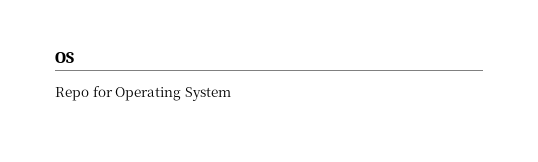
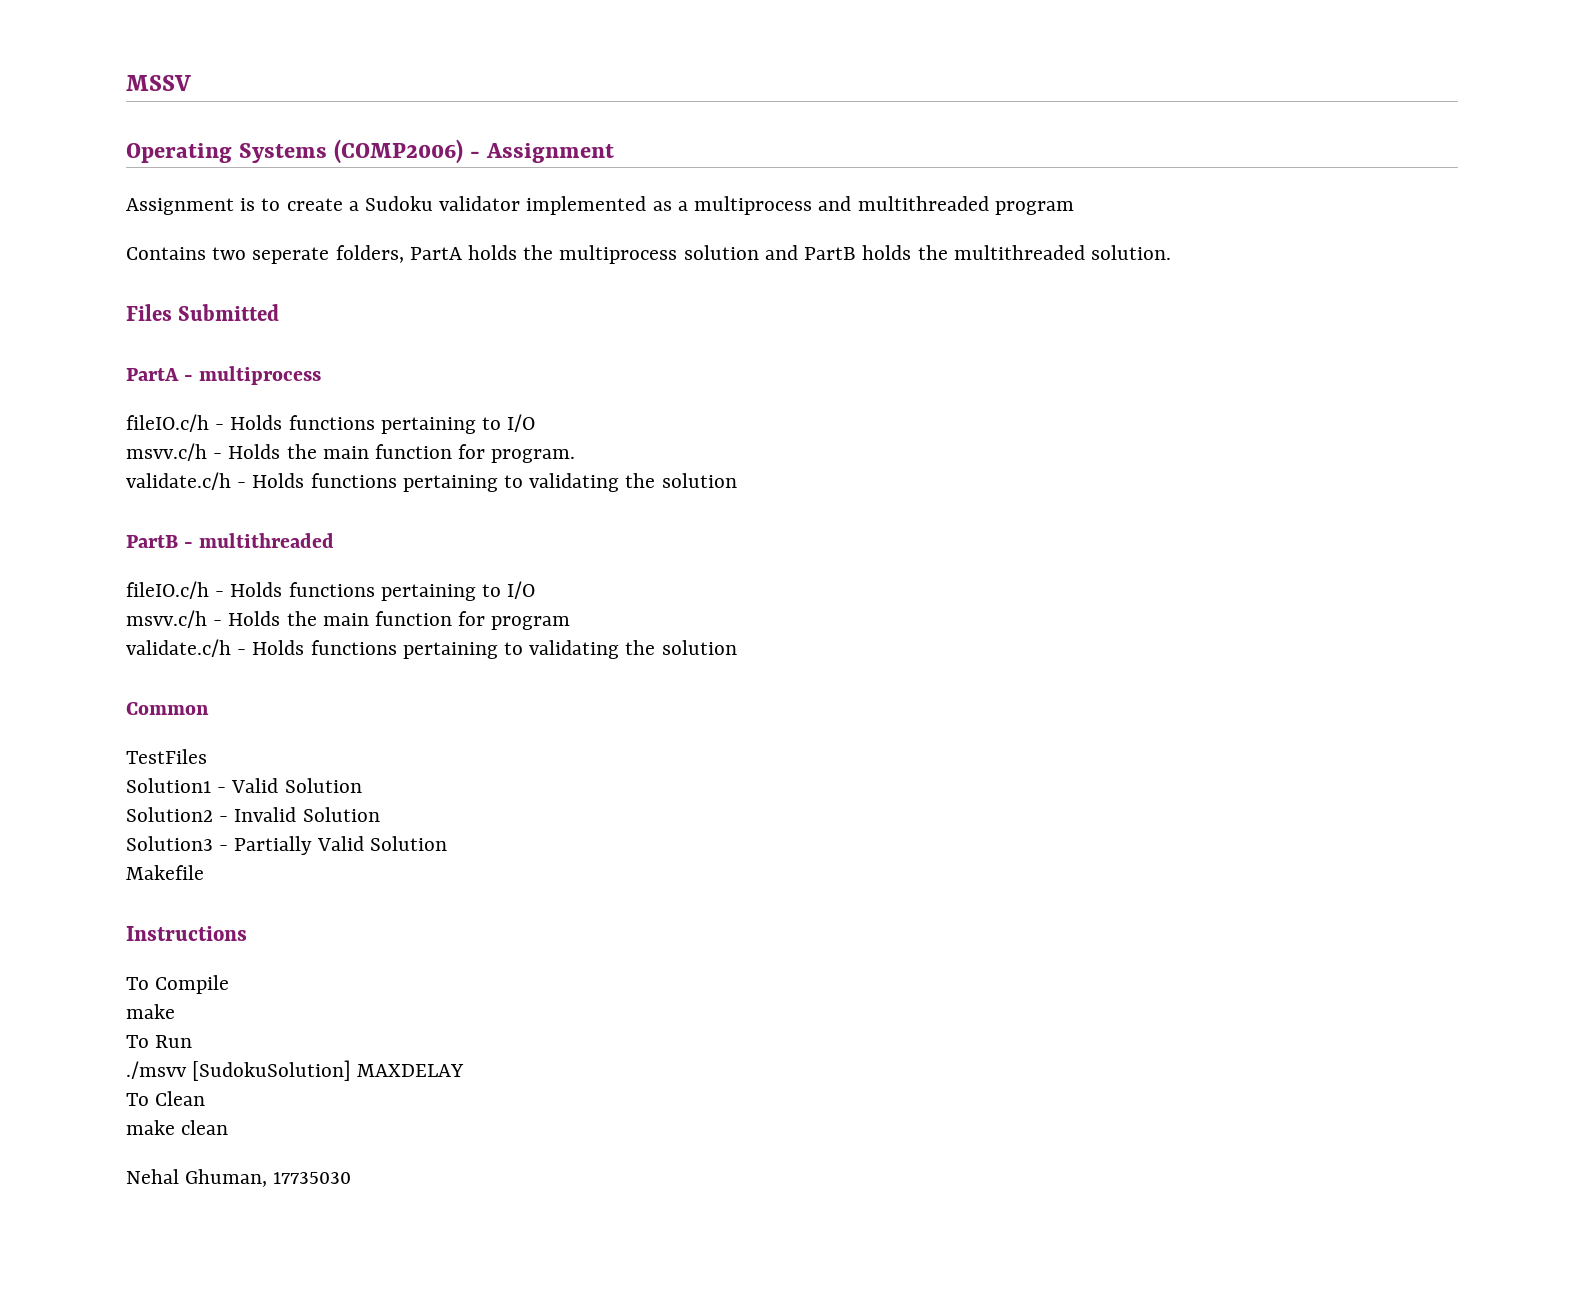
- OS
- Repo for Operating System
+ MSSV
+ Operating Systems (COMP2006) - Assignment
+ Assignment is to create a Sudoku validator implemented as a multiprocess and multithreaded program
+ Contains two seperate folders, PartA holds the multiprocess solution and PartB holds the multithreaded solution.
+ Files Submitted
+ PartA - multiprocess
+ fileIO.c/h - Holds functions pertaining to I/O
+ msvv.c/h - Holds the main function for program.
+ validate.c/h - Holds functions pertaining to validating the solution
+ PartB - multithreaded
+ fileIO.c/h - Holds functions pertaining to I/O
+ msvv.c/h - Holds the main function for program
+ validate.c/h - Holds functions pertaining to validating the solution
+ Common
+ TestFiles
+ Solution1 - Valid Solution
+ Solution2 - Invalid Solution
+ Solution3 - Partially Valid Solution
+ Makefile
+ Instructions
+ To Compile
+ make
+ To Run
+ ./msvv [SudokuSolution] MAXDELAY
+ To Clean
+ make clean
+ Nehal Ghuman, 17735030

